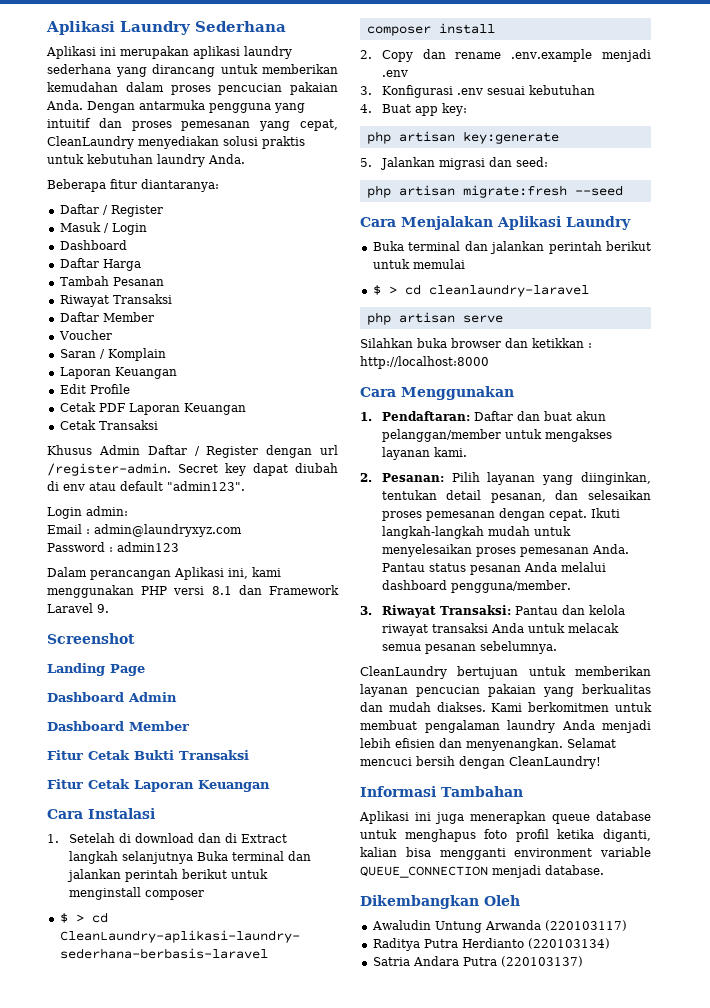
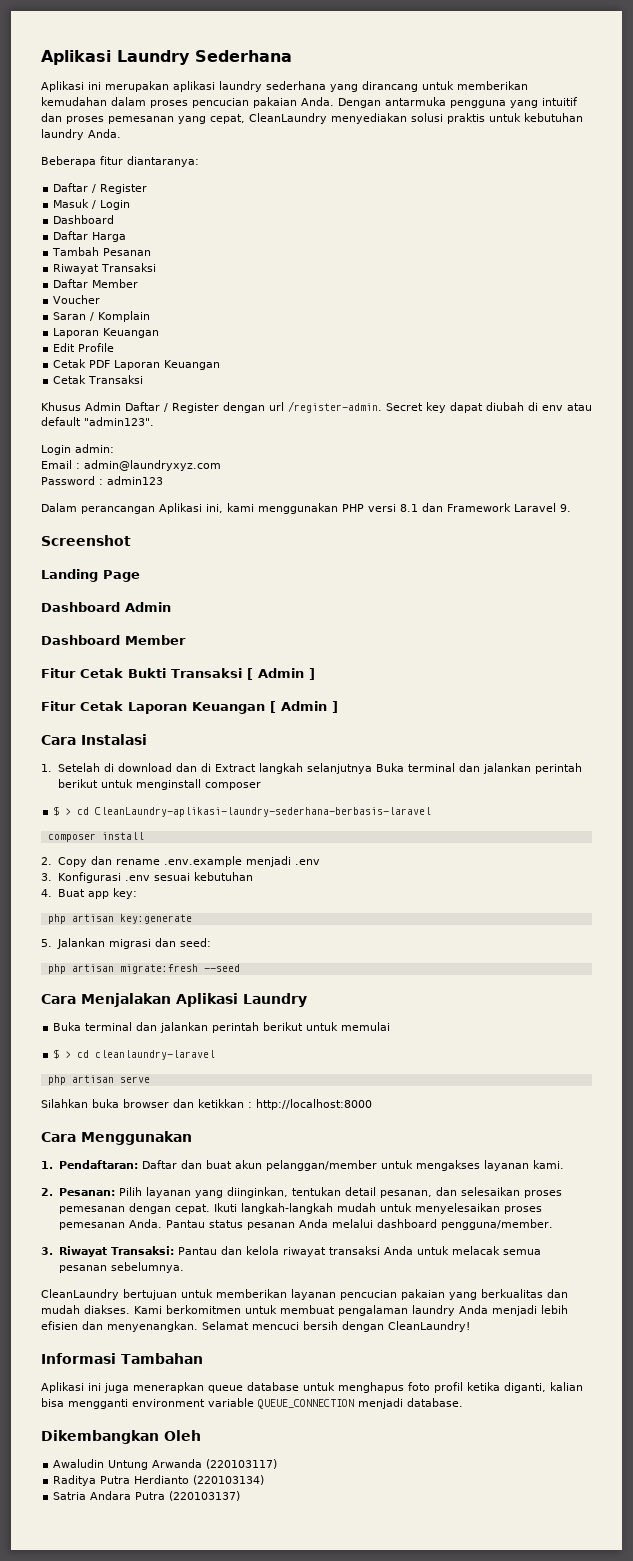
- Fitur Cetak Bukti Transaksi
+ Fitur Cetak Bukti Transaksi [ Admin ]
- Fitur Cetak Laporan Keuangan
+ Fitur Cetak Laporan Keuangan [ Admin ]

